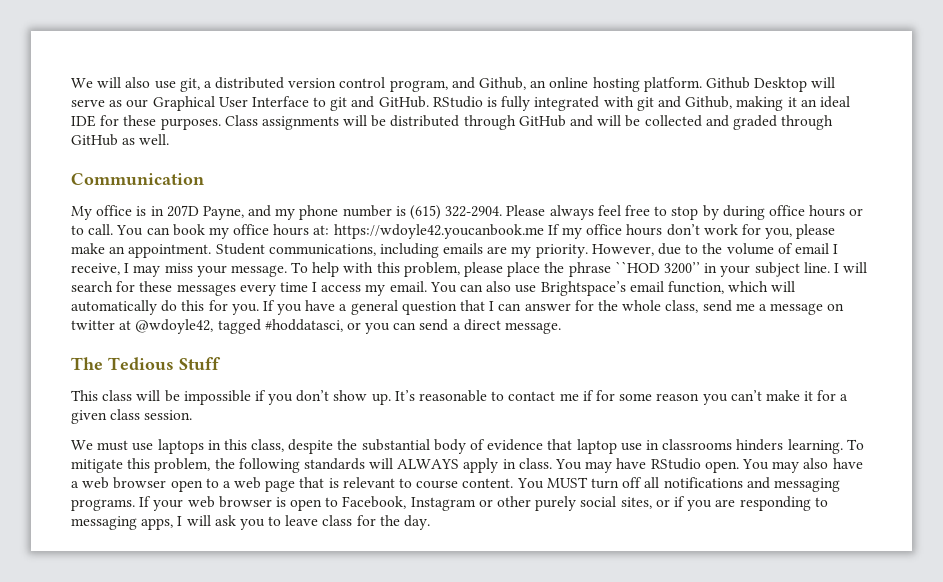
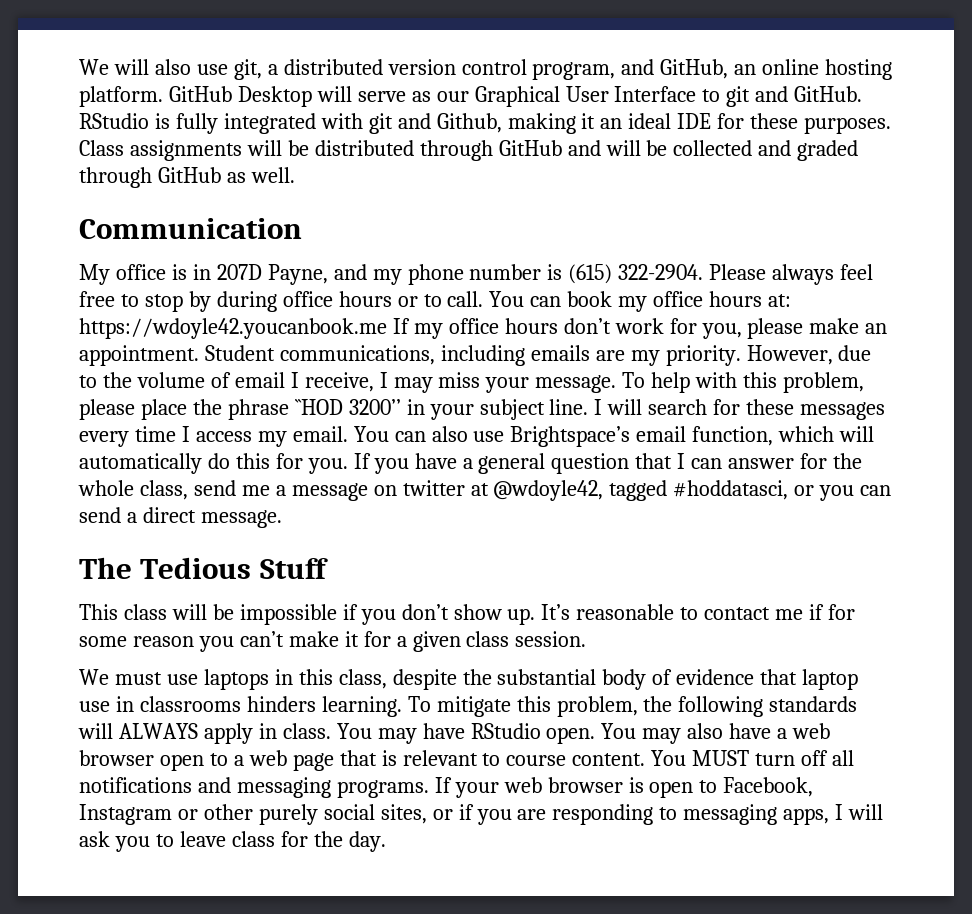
- We will also use git, a distributed version control program, and Github, an online hosting platform.
+ We will also use git, a distributed version control program, and GitHub, an online hosting platform.
- Github Desktop will serve as our Graphical User Interface to git and GitHub.
+ GitHub Desktop will serve as our Graphical User Interface to git and GitHub.

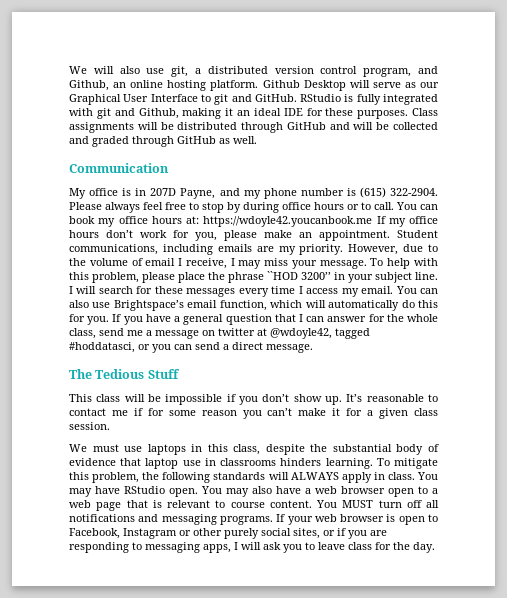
- We will also use git, a distributed version control program, and GitHub, an online hosting platform.
+ We will also use git, a distributed version control program, and Github, an online hosting platform.
- GitHub Desktop will serve as our Graphical User Interface to git and GitHub.
+ Github Desktop will serve as our Graphical User Interface to git and GitHub.

